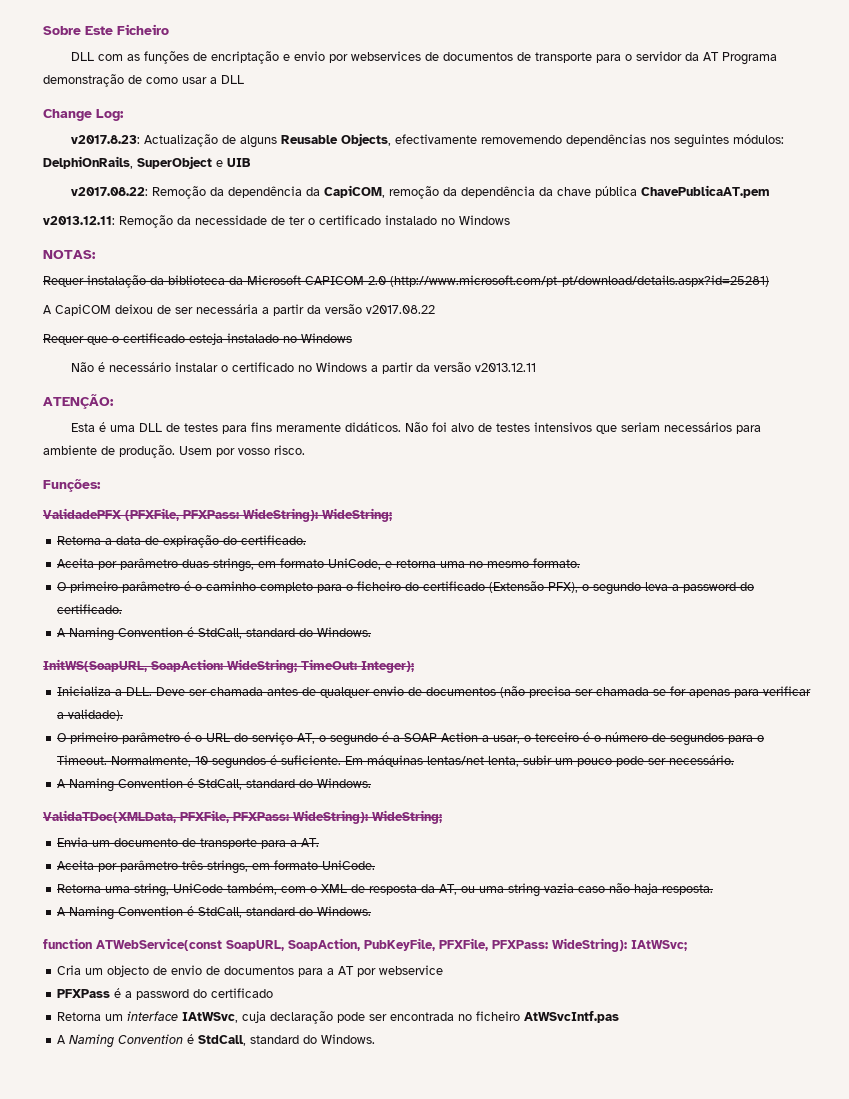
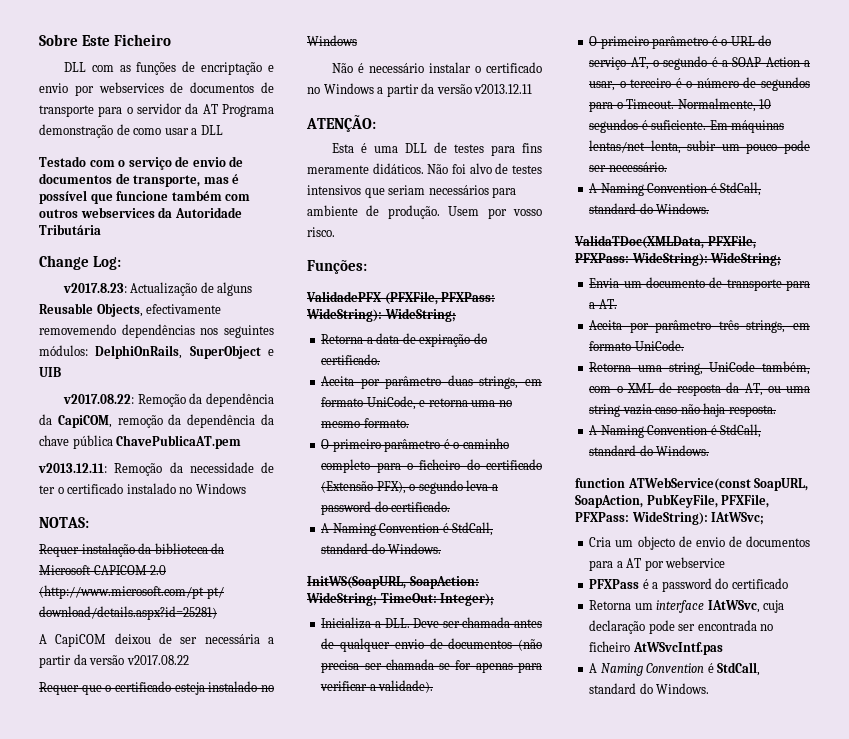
+ Testado com o serviço de envio de documentos de transporte, mas é possível que funcione também com outros webservices da Autoridade Tributária

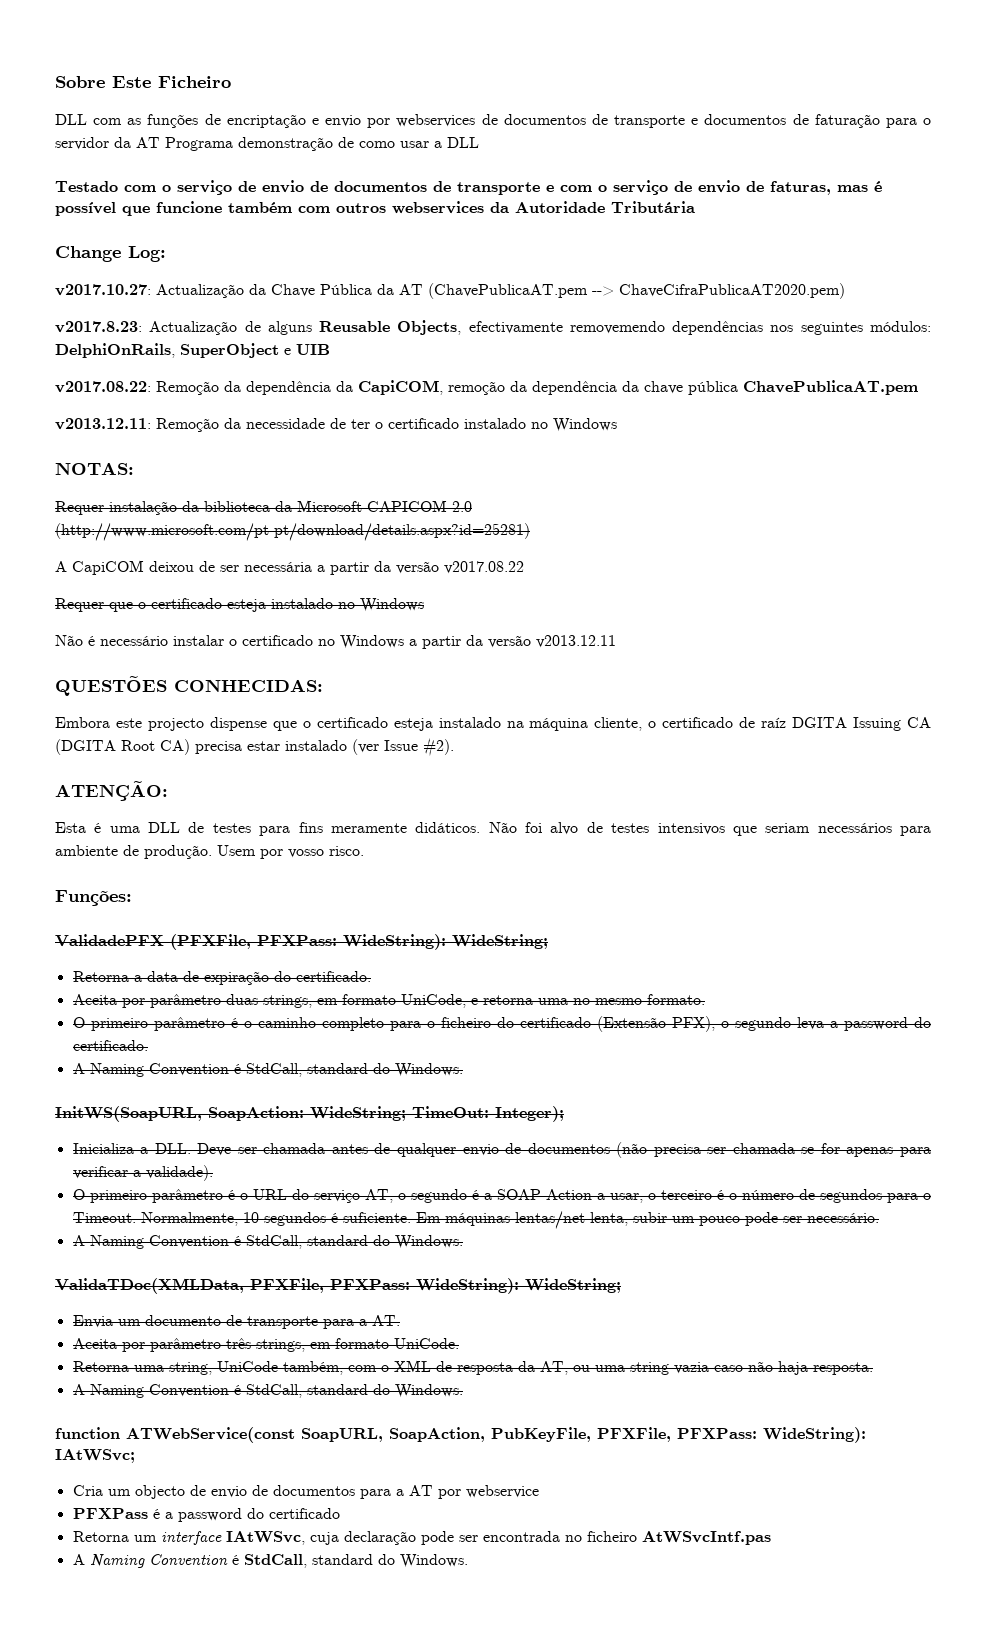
- DLL com as funções de encriptação e envio por webservices de documentos de transporte para o servidor da AT Programa demonstração de como usar a DLL
+ DLL com as funções de encriptação e envio por webservices de documentos de transporte e documentos de faturação para o servidor da AT Programa demonstração de como usar a DLL
- Testado com o serviço de envio de documentos de transporte, mas é possível que funcione também com outros webservices da Autoridade Tributária
+ Testado com o serviço de envio de documentos de transporte e com o serviço de envio de faturas, mas é possível que funcione também com outros webservices da Autoridade Tributária
+ v2017.10.27: Actualização da Chave Pública da AT (ChavePublicaAT.pem --> ChaveCifraPublicaAT2020.pem)
+ QUESTÕES CONHECIDAS:
+ Embora este projecto dispense que o certificado esteja instalado na máquina cliente, o certificado de raíz DGITA Issuing CA (DGITA Root CA) precisa estar instalado (ver Issue #2).

